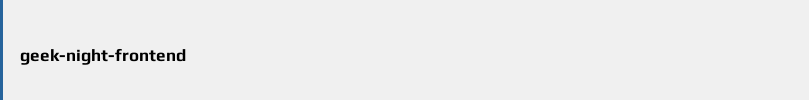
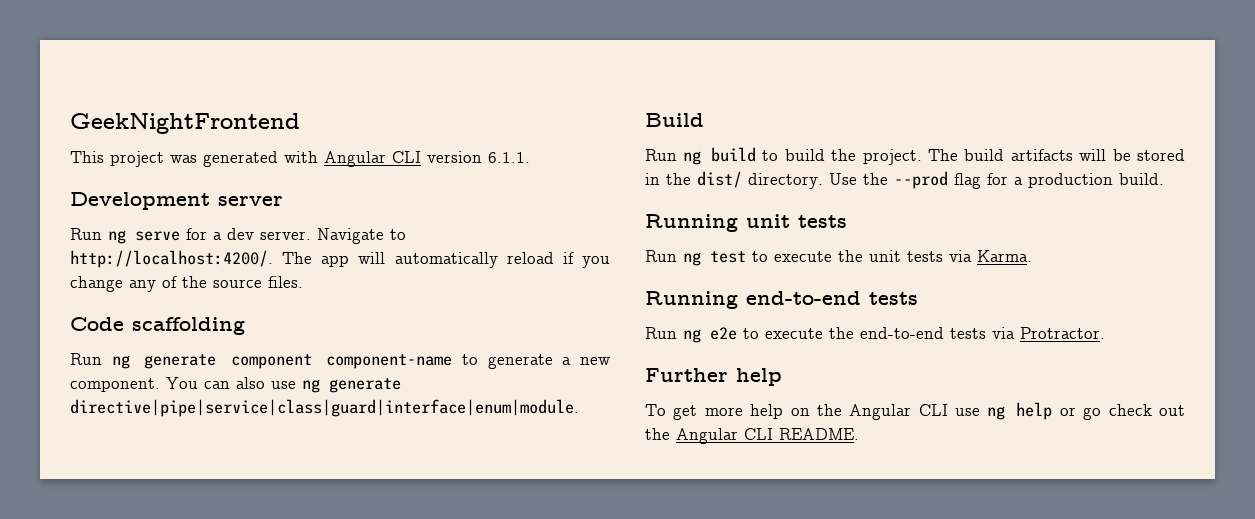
- geek-night-frontend
+ GeekNightFrontend
+ This project was generated with Angular CLI version 6.1.1.
+ Development server
+ Run ng serve for a dev server. Navigate to http://localhost:4200/. The app will automatically reload if you change any of the source files.
+ Code scaffolding
+ Run ng generate component component-name to generate a new component. You can also use ng generate directive|pipe|service|class|guard|interface|enum|module.
+ Build
+ Run ng build to build the project. The build artifacts will be stored in the dist/ directory. Use the --prod flag for a production build.
+ Running unit tests
+ Run ng test to execute the unit tests via Karma.
+ Running end-to-end tests
+ Run ng e2e to execute the end-to-end tests via Protractor.
+ Further help
+ To get more help on the Angular CLI use ng help or go check out the Angular CLI README.

